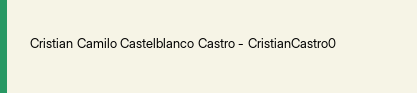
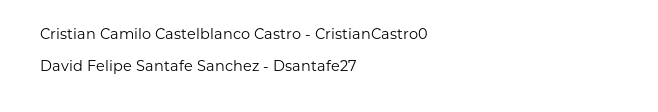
+ David Felipe Santafe Sanchez - Dsantafe27

